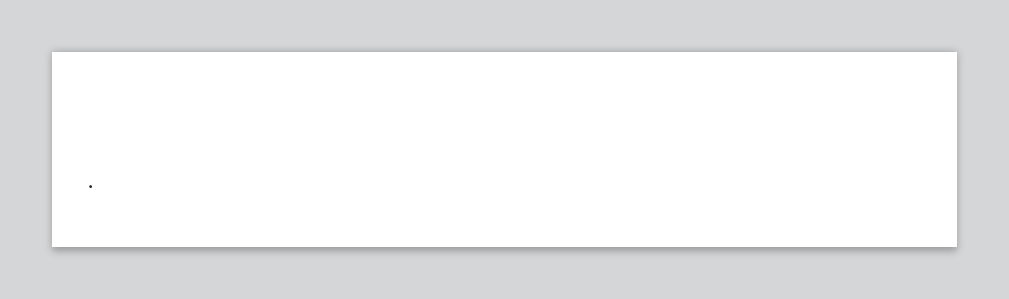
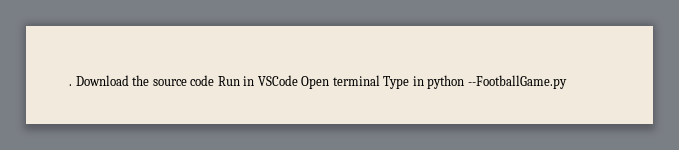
+ Download the source code Run in VSCode Open terminal Type in python --FootballGame.py

